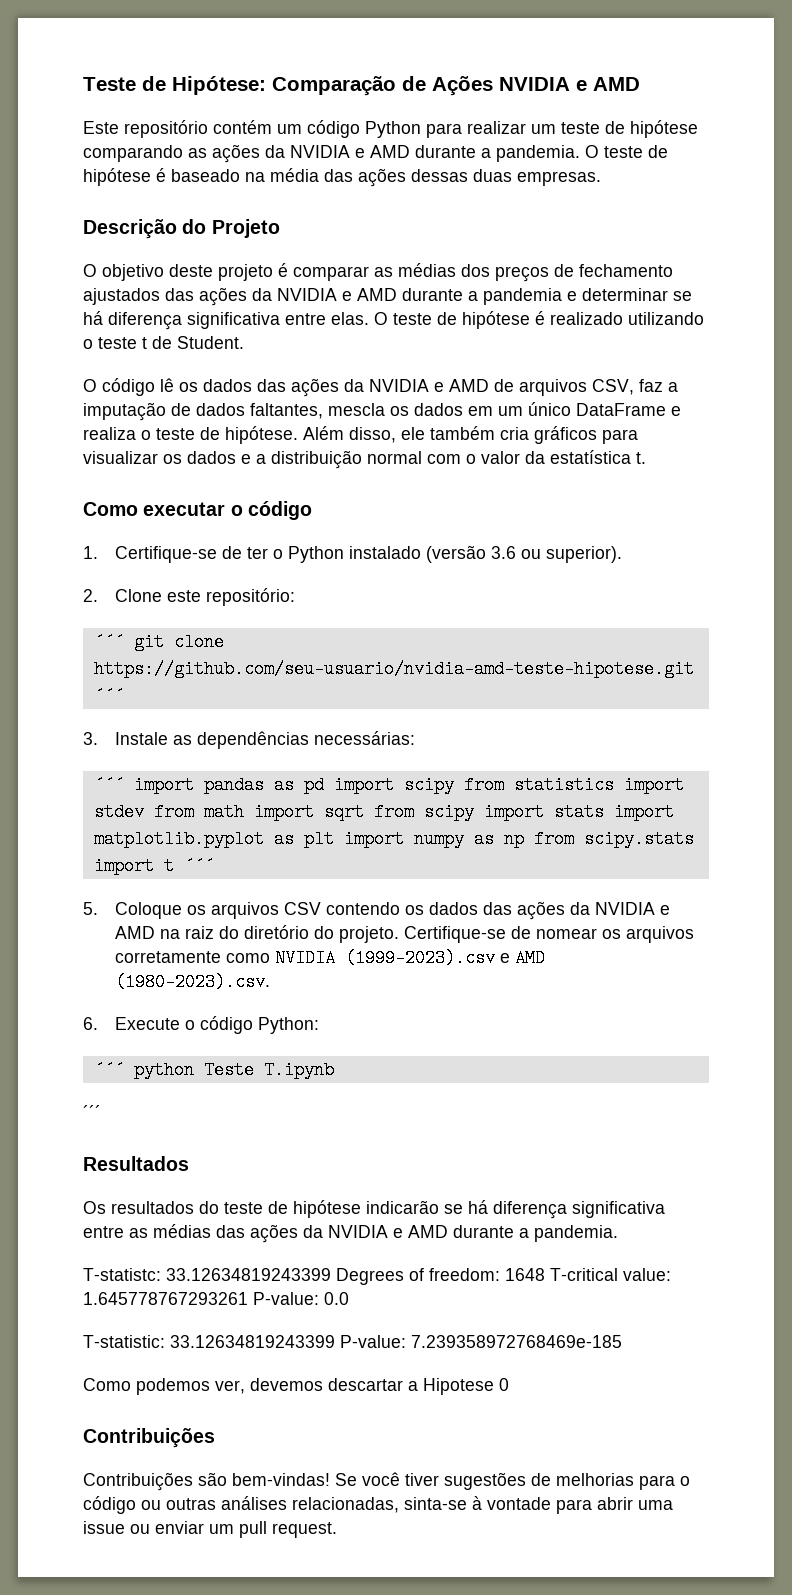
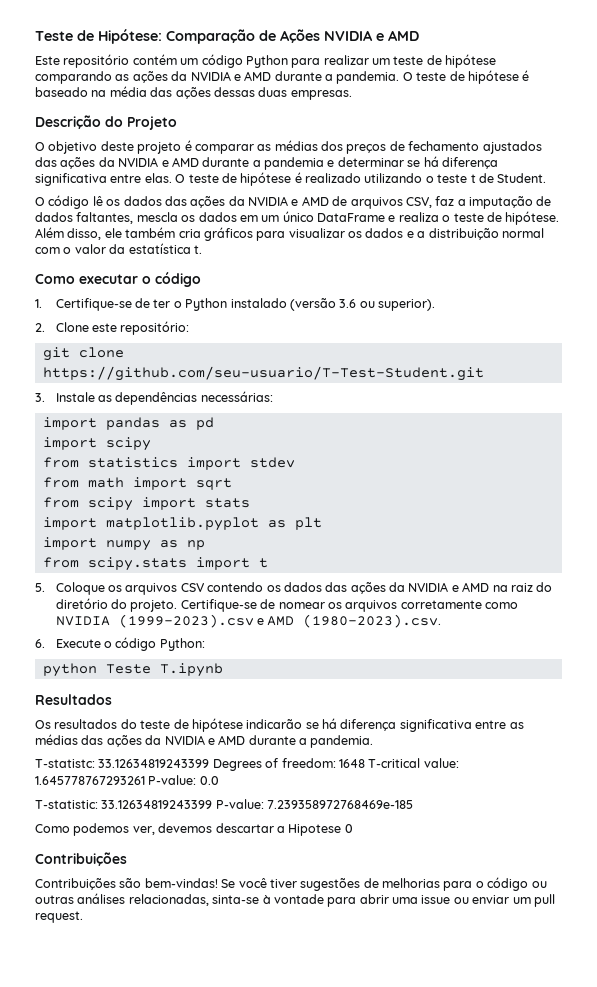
- ´´´ git clone https://github.com/seu-usuario/nvidia-amd-teste-hipotese.git ´´´
+ git clone https://github.com/seu-usuario/T-Test-Student.git
- ´´´ import pandas as pd import scipy from statistics import stdev from math import sqrt from scipy import stats import matplotlib.pyplot as plt import numpy as np from scipy.stats import t ´´´
+ import pandas as pd
+ import scipy
+ from statistics import stdev
+ from math import sqrt
+ from scipy import stats
+ import matplotlib.pyplot as plt
+ import numpy as np
+ from scipy.stats import t
- ´´´ python Teste T.ipynb
- ´´´
+ python Teste T.ipynb

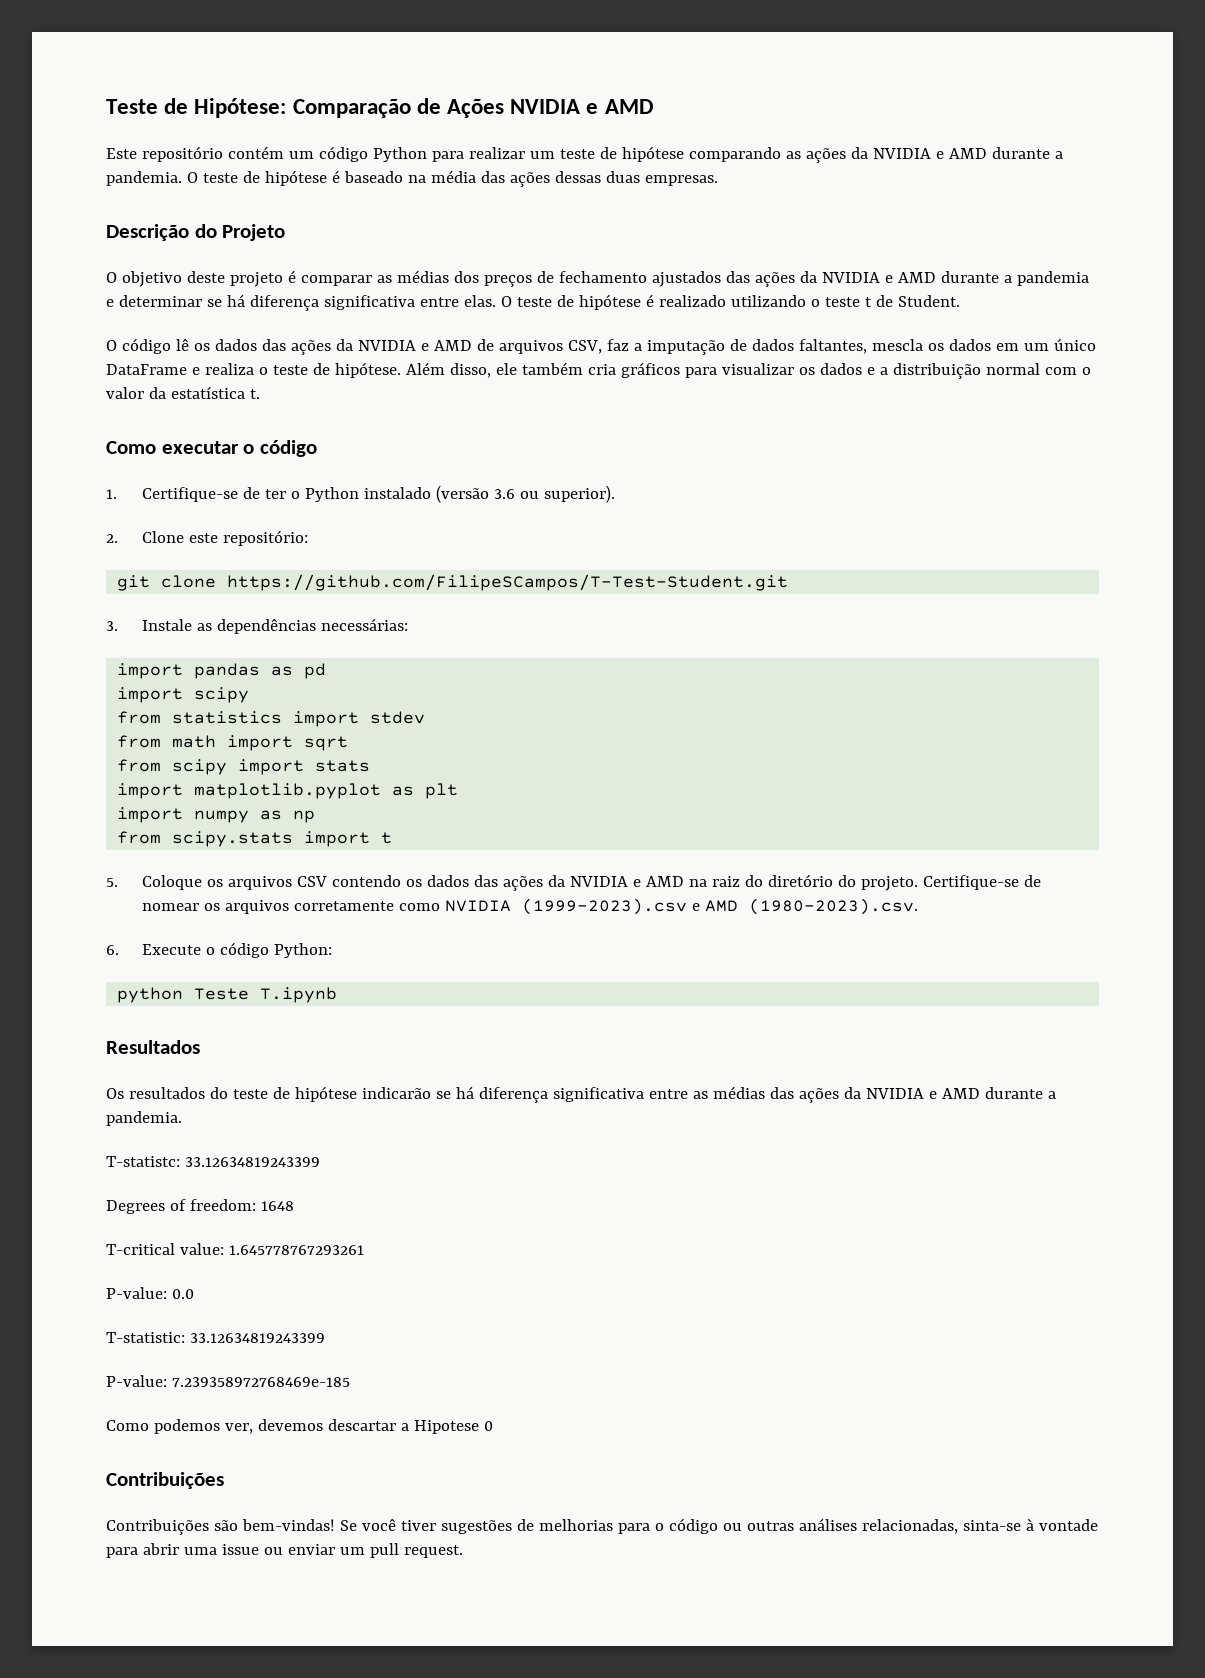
- git clone https://github.com/seu-usuario/T-Test-Student.git
+ git clone https://github.com/FilipeSCampos/T-Test-Student.git
- T-statistc: 33.12634819243399 Degrees of freedom: 1648 T-critical value: 1.645778767293261 P-value: 0.0
+ T-statistc: 33.12634819243399
+ Degrees of freedom: 1648
+ T-critical value: 1.645778767293261
+ P-value: 0.0
- T-statistic: 33.12634819243399 P-value: 7.239358972768469e-185
+ T-statistic: 33.12634819243399
+ P-value: 7.239358972768469e-185

